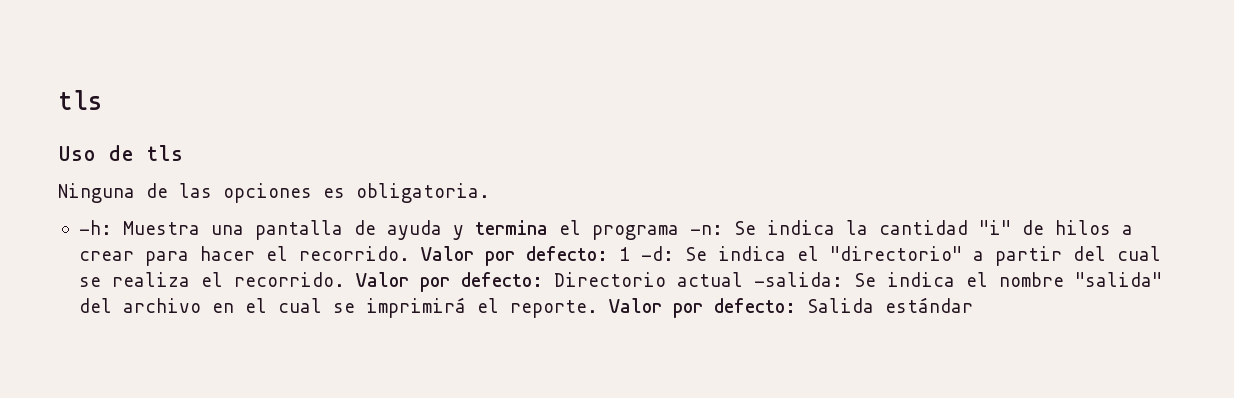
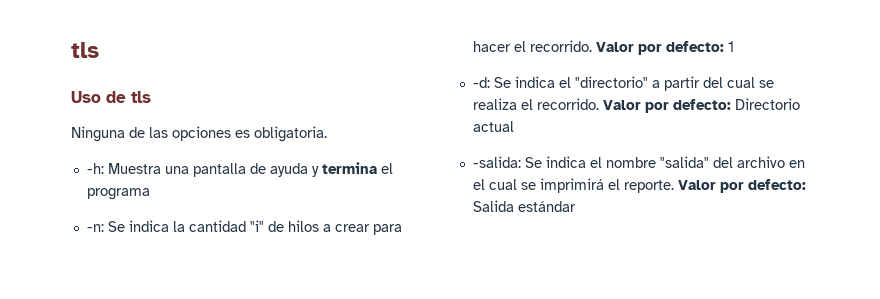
- -h: Muestra una pantalla de ayuda y termina el programa -n: Se indica la cantidad "i" de hilos a crear para hacer el recorrido.
+ -h: Muestra una pantalla de ayuda y termina el programa
+ -n: Se indica la cantidad "i" de hilos a crear para hacer el recorrido.
- Valor por defecto: 1 -d: Se indica el "directorio" a partir del cual se realiza el recorrido.
+ Valor por defecto: 1
+ -d: Se indica el "directorio" a partir del cual se realiza el recorrido.
- Valor por defecto: Directorio actual -salida: Se indica el nombre "salida" del archivo en el cual se imprimirá el reporte.
+ Valor por defecto: Directorio actual
+ -salida: Se indica el nombre "salida" del archivo en el cual se imprimirá el reporte.

